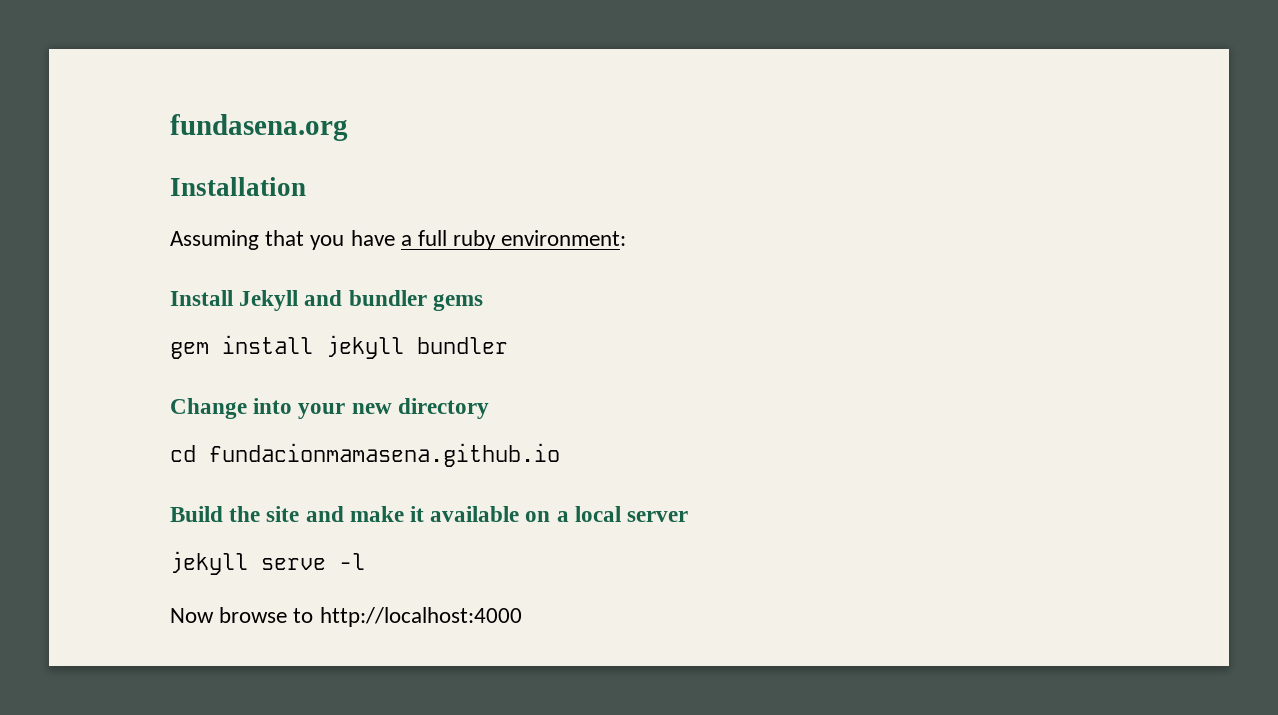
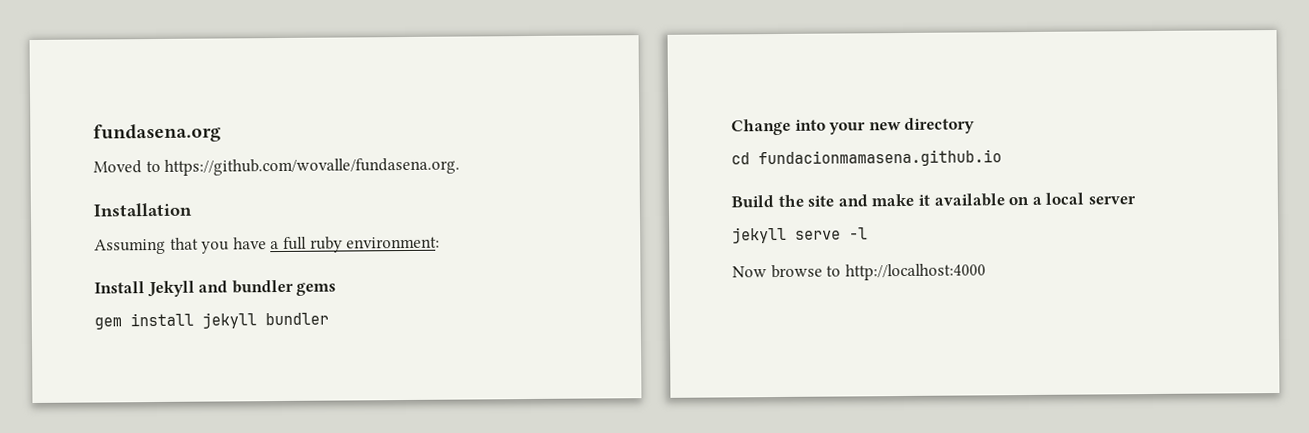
+ Moved to https://github.com/wovalle/fundasena.org.

